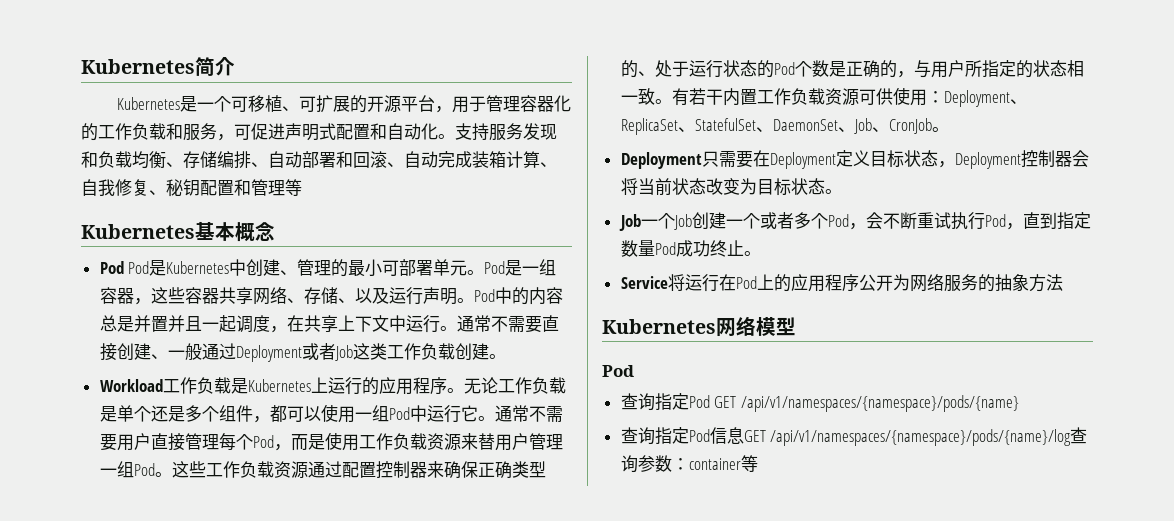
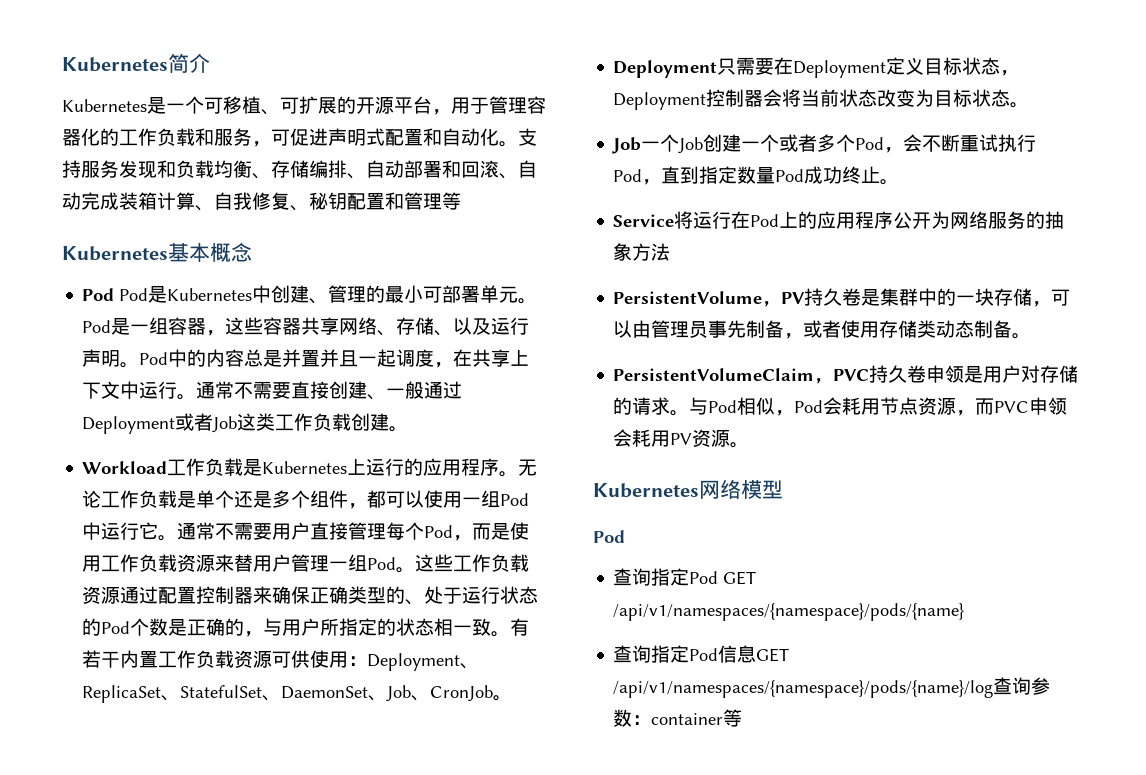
+ PersistentVolume，PV持久卷是集群中的一块存储，可以由管理员事先制备，或者使用存储类动态制备。
+ PersistentVolumeClaim，PVC持久卷申领是用户对存储的请求。与Pod相似，Pod会耗用节点资源，而PVC申领会耗用PV资源。

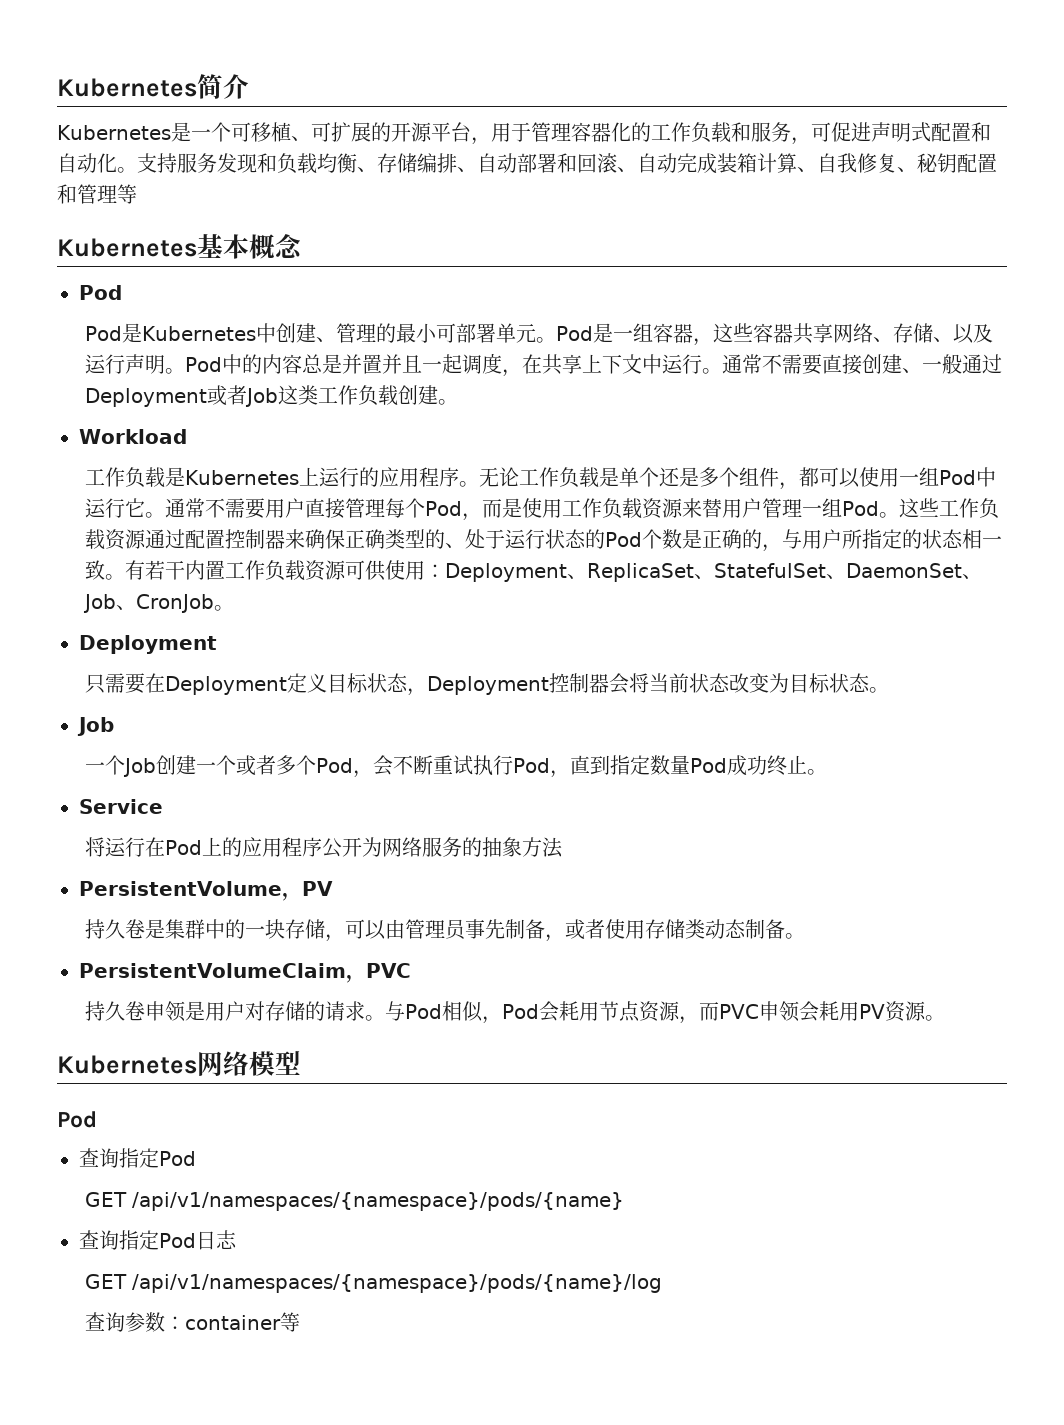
  Kubernetes基本概念
- Pod Pod是Kubernetes中创建、管理的最小可部署单元。
+ Pod
+ Pod是Kubernetes中创建、管理的最小可部署单元。
- Workload工作负载是Kubernetes上运行的应用程序。
+ Workload
+ 工作负载是Kubernetes上运行的应用程序。
  有若干内置工作负载资源可供使用：Deployment、ReplicaSet、StatefulSet、DaemonSet、Job、CronJob。
- Deployment只需要在Deployment定义目标状态，Deployment控制器会将当前状态改变为目标状态。
- Job一个Job创建一个或者多个Pod，会不断重试执行Pod，直到指定数量Pod成功终止。
+ Deployment
+ 只需要在Deployment定义目标状态，Deployment控制器会将当前状态改变为目标状态。
+ Job
+ 一个Job创建一个或者多个Pod，会不断重试执行Pod，直到指定数量Pod成功终止。
- Service将运行在Pod上的应用程序公开为网络服务的抽象方法
+ Service
+ 将运行在Pod上的应用程序公开为网络服务的抽象方法
- PersistentVolume，PV持久卷是集群中的一块存储，可以由管理员事先制备，或者使用存储类动态制备。
+ PersistentVolume，PV
+ 持久卷是集群中的一块存储，可以由管理员事先制备，或者使用存储类动态制备。
- PersistentVolumeClaim，PVC持久卷申领是用户对存储的请求。
+ PersistentVolumeClaim，PVC
+ 持久卷申领是用户对存储的请求。
  Kubernetes网络模型
  Pod
- 查询指定Pod GET /api/v1/namespaces/{namespace}/pods/{name}
+ 查询指定Pod
+ GET /api/v1/namespaces/{namespace}/pods/{name}
- 查询指定Pod信息GET /api/v1/namespaces/{namespace}/pods/{name}/log查询参数：container等
+ 查询指定Pod日志
+ GET /api/v1/namespaces/{namespace}/pods/{name}/log
+ 查询参数：container等

